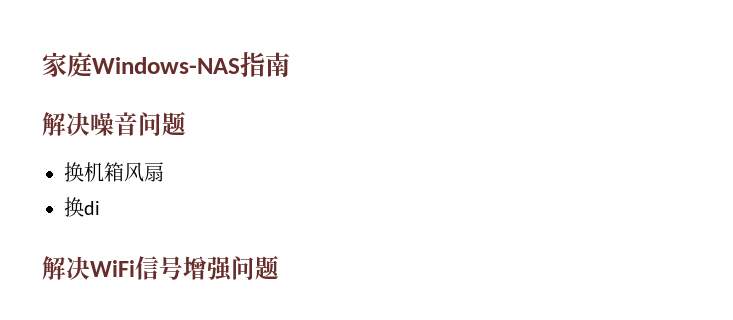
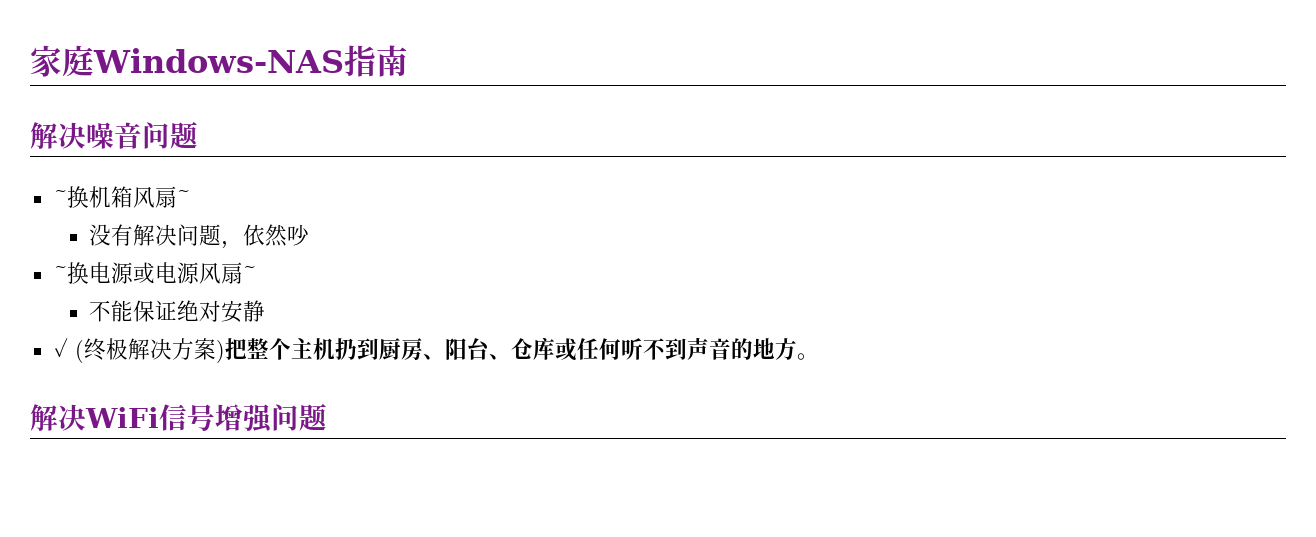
- 换机箱风扇
- 换di
+ ~换机箱风扇~
+ 没有解决问题，依然吵
+ ~换电源或电源风扇~
+ 不能保证绝对安静
+ ✓ (终极解决方案)把整个主机扔到厨房、阳台、仓库或任何听不到声音的地方。

